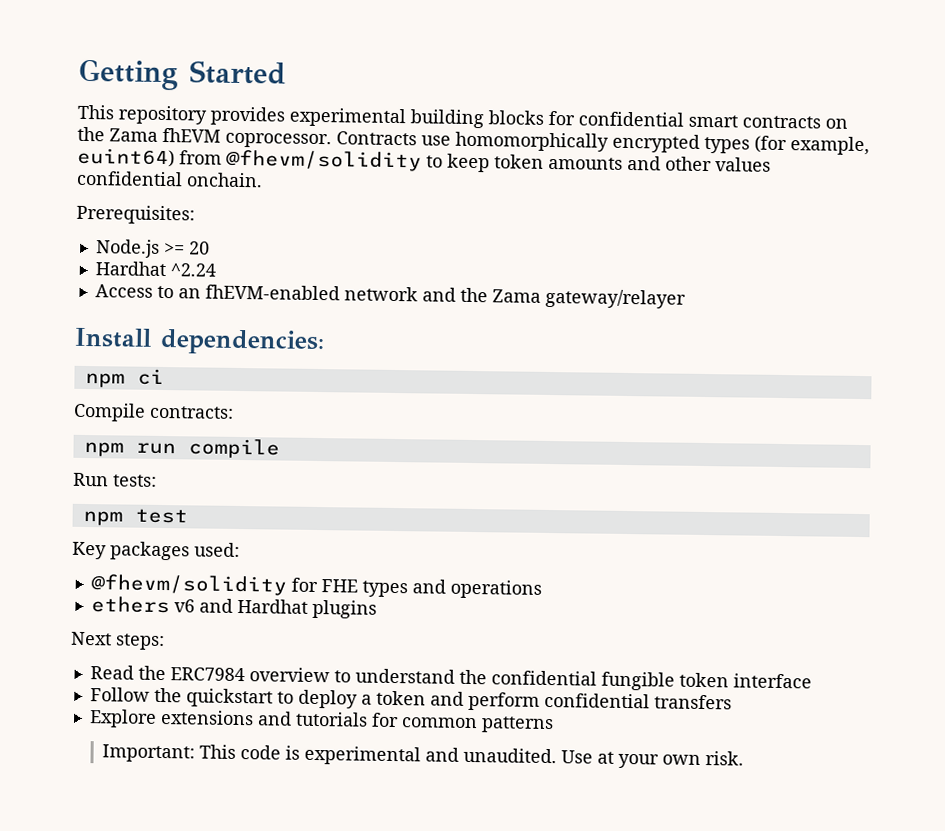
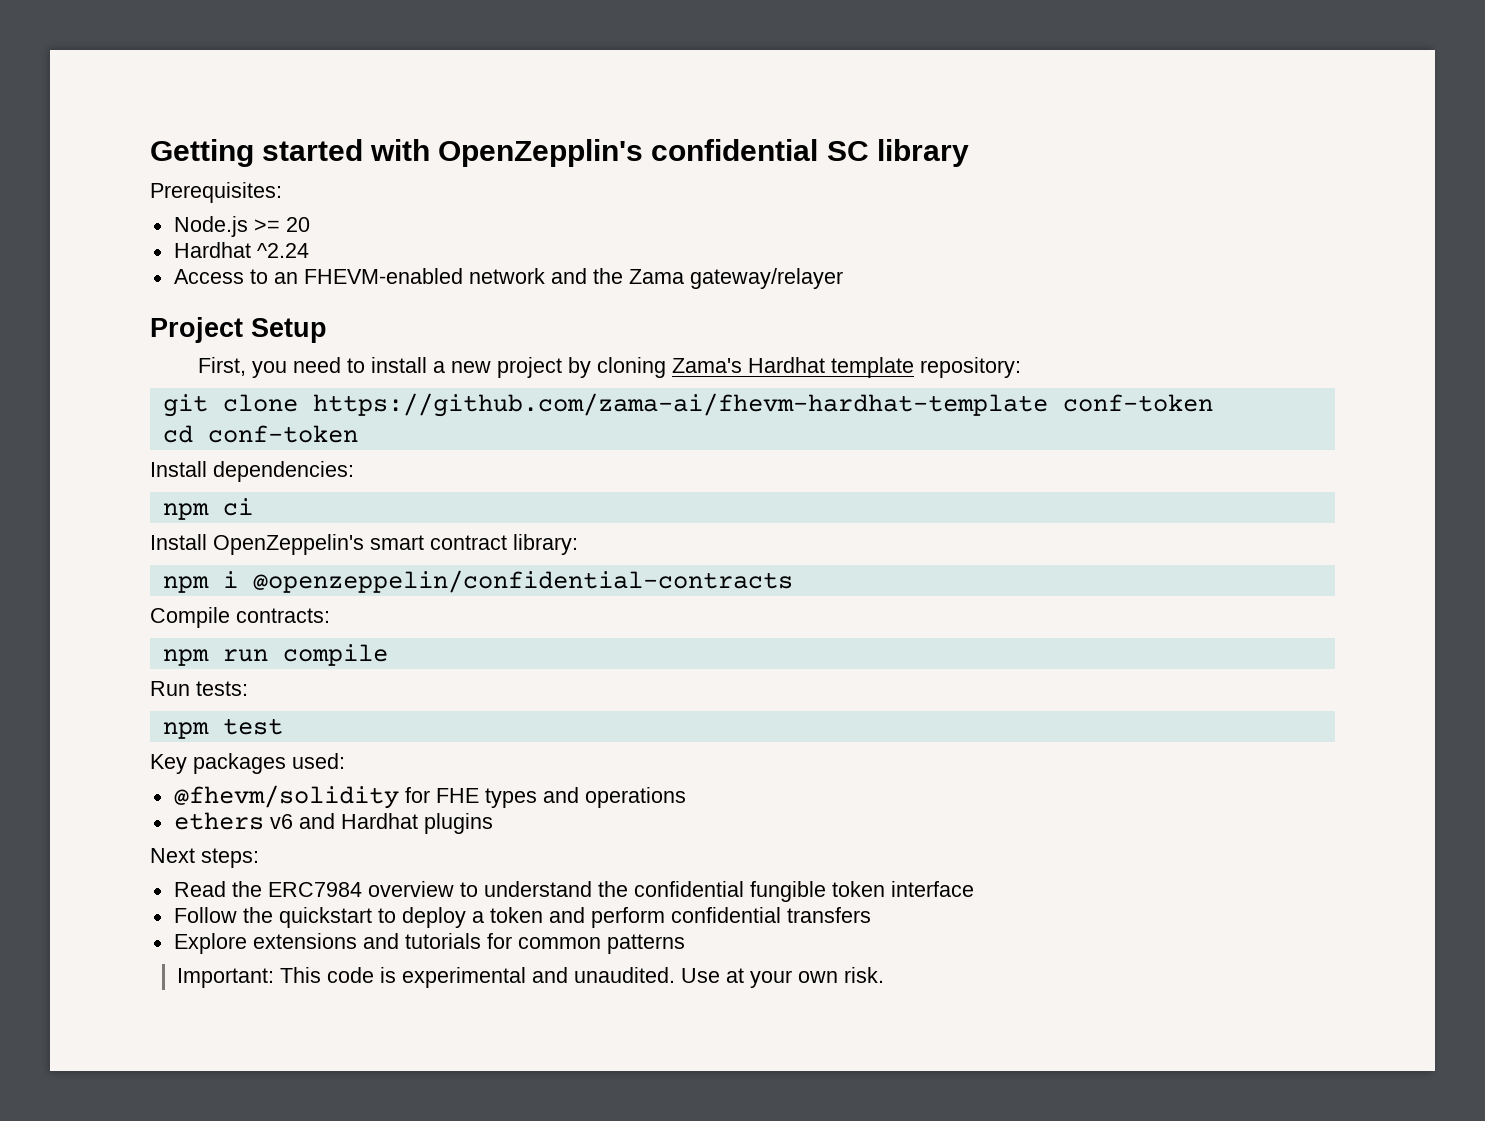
- Getting Started
- This repository provides experimental building blocks for confidential smart contracts on the Zama fhEVM coprocessor. Contracts use homomorphically encrypted types (for example, euint64) from @fhevm/solidity to keep token amounts and other values confidential onchain.
+ Getting started with OpenZepplin's confidential SC library
- Access to an fhEVM-enabled network and the Zama gateway/relayer
+ Access to an FHEVM-enabled network and the Zama gateway/relayer
+ Project Setup
+ First, you need to install a new project by cloning Zama's Hardhat template repository:
+ git clone https://github.com/zama-ai/fhevm-hardhat-template conf-token
+ cd conf-token
  Install dependencies:
  npm ci
+ Install OpenZeppelin's smart contract library:
+ npm i @openzeppelin/confidential-contracts

